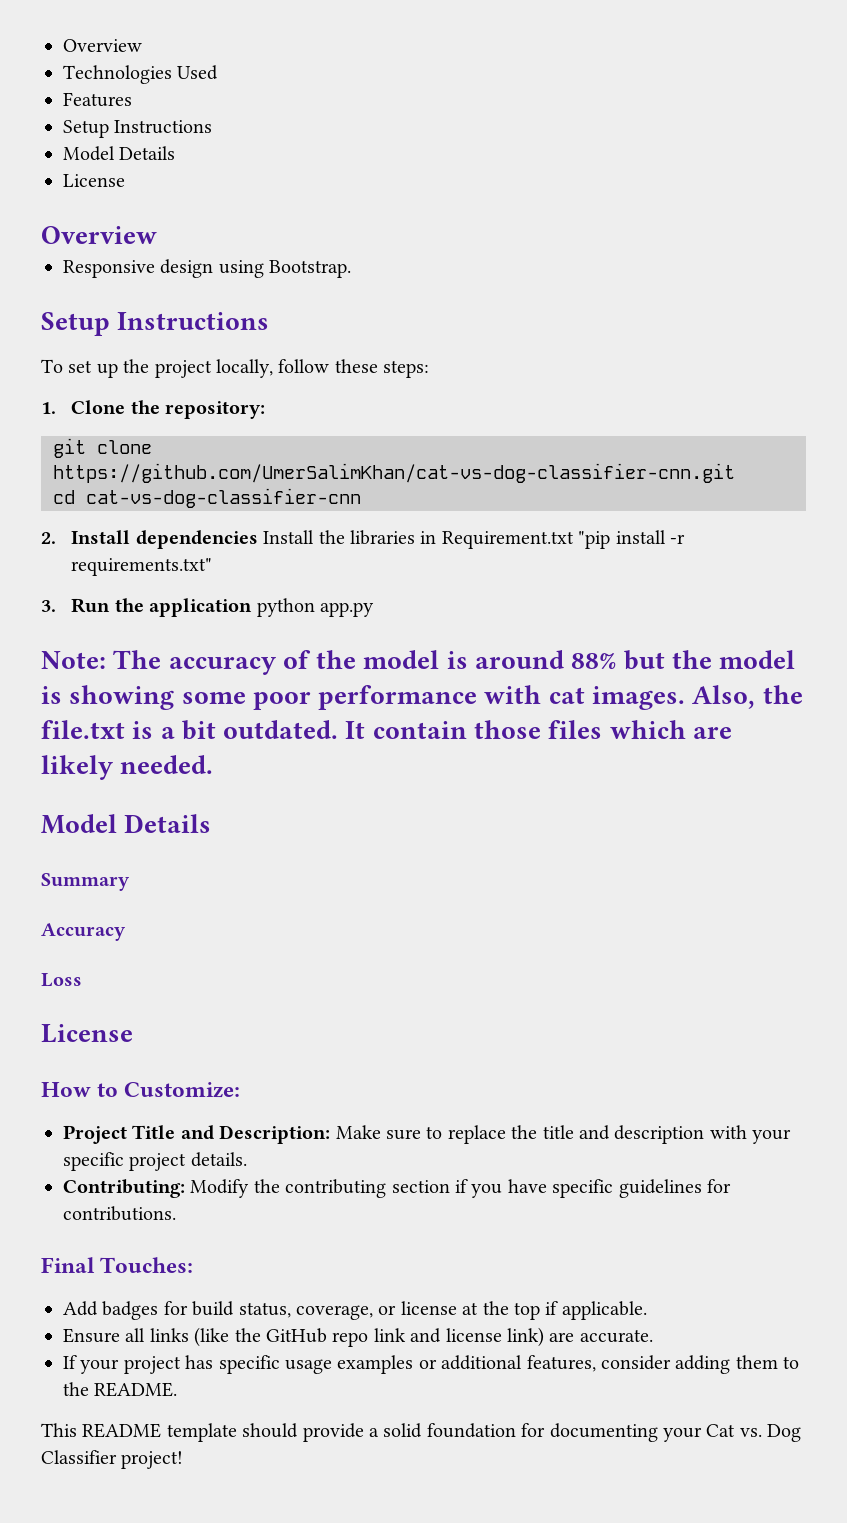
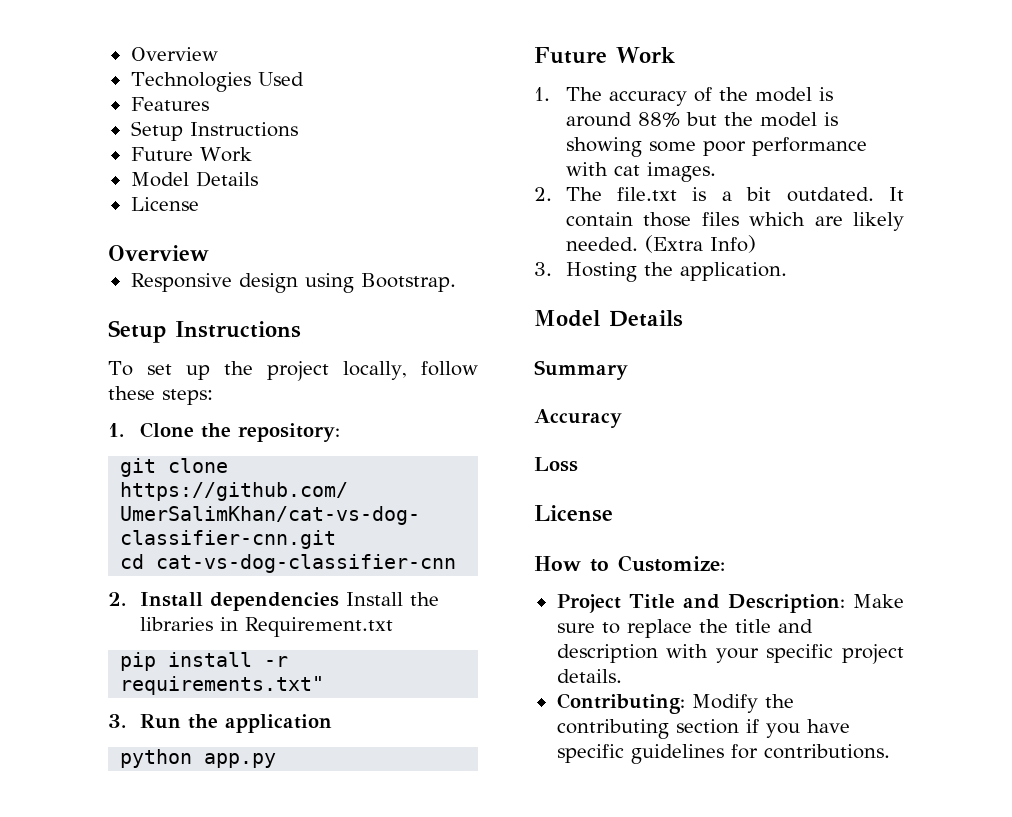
  Features
  Setup Instructions
+ Future Work
- 2. Install dependencies Install the libraries in Requirement.txt "pip install -r requirements.txt"
+ 2. Install dependencies Install the libraries in Requirement.txt
+ pip install -r requirements.txt"
- 3. Run the application python app.py
- Note: The accuracy of the model is around 88% but the model is showing some poor performance with cat images. Also, the file.txt is a bit outdated.
+ 3. Run the application
+ python app.py
+ Future Work
+ 1. The accuracy of the model is around 88% but the model is showing some poor performance with cat images.
+ 2. The file.txt is a bit outdated.
+ (Extra Info)
+ 3. Hosting the application.
- Final Touches:
- Add badges for build status, coverage, or license at the top if applicable.
- Ensure all links (like the GitHub repo link and license link) are accurate.
- If your project has specific usage examples or additional features, consider adding them to the README.
- This README template should provide a solid foundation for documenting your Cat vs. Dog Classifier project!

